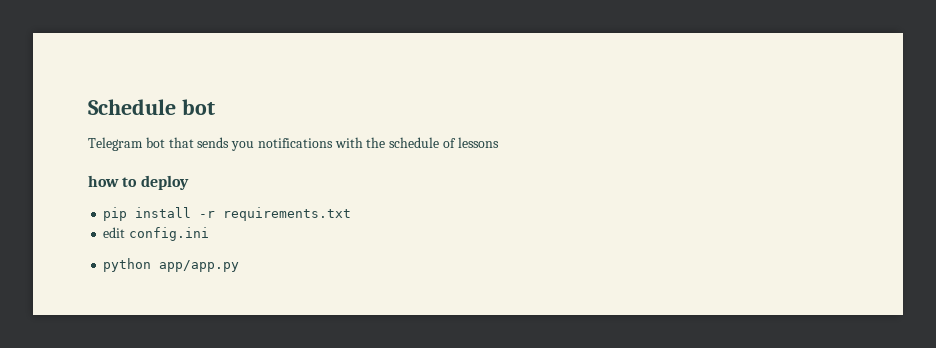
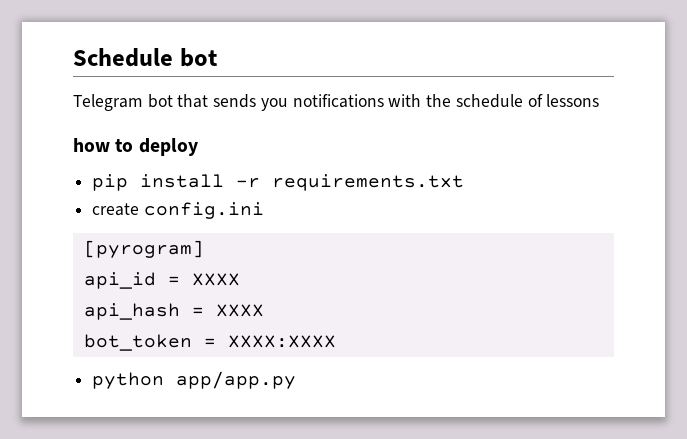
- edit config.ini
+ create config.ini
+ [pyrogram]
+ api_id = XXXX
+ api_hash = XXXX
+ bot_token = XXXX:XXXX

